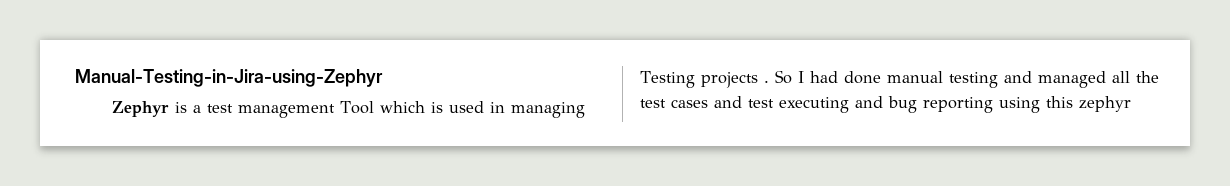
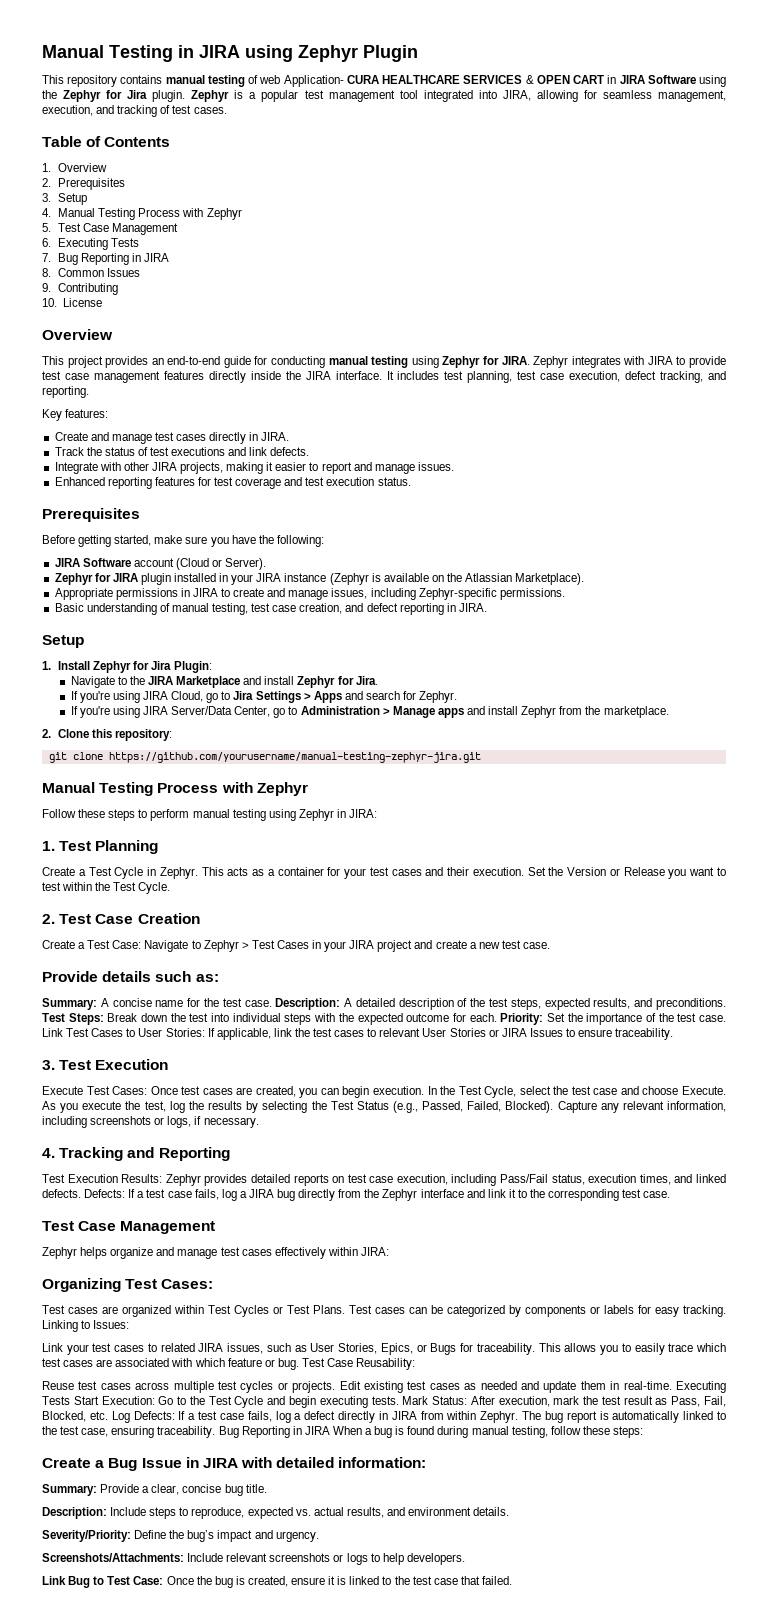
- Manual-Testing-in-Jira-using-Zephyr
- Zephyr is a test management Tool which is used in managing Testing projects . So I had done manual testing and managed all the test cases and test executing and bug reporting using this zephyr
+ Manual Testing in JIRA using Zephyr Plugin
+ This repository contains manual testing of web Application- CURA HEALTHCARE SERVICES & OPEN CART in JIRA Software using the Zephyr for Jira plugin. Zephyr is a popular test management tool integrated into JIRA, allowing for seamless management, execution, and tracking of test cases.
+ Table of Contents
+ 1. Overview
+ 2. Prerequisites
+ 3. Setup
+ 4. Manual Testing Process with Zephyr
+ 5. Test Case Management
+ 6. Executing Tests
+ 7. Bug Reporting in JIRA
+ 8. Common Issues
+ 9. Contributing
+ 10. License
+ Overview
+ This project provides an end-to-end guide for conducting manual testing using Zephyr for JIRA. Zephyr integrates with JIRA to provide test case management features directly inside the JIRA interface. It includes test planning, test case execution, defect tracking, and reporting.
+ Key features:
+ Create and manage test cases directly in JIRA.
+ Track the status of test executions and link defects.
+ Integrate with other JIRA projects, making it easier to report and manage issues.
+ Enhanced reporting features for test coverage and test execution status.
+ Prerequisites
+ Before getting started, make sure you have the following:
+ JIRA Software account (Cloud or Server).
+ Zephyr for JIRA plugin installed in your JIRA instance (Zephyr is available on the Atlassian Marketplace).
+ Appropriate permissions in JIRA to create and manage issues, including Zephyr-specific permissions.
+ Basic understanding of manual testing, test case creation, and defect reporting in JIRA.
+ Setup
+ 1. Install Zephyr for Jira Plugin:
+ Navigate to the JIRA Marketplace and install Zephyr for Jira.
+ If you're using JIRA Cloud, go to Jira Settings > Apps and search for Zephyr.
+ If you're using JIRA Server/Data Center, go to Administration > Manage apps and install Zephyr from the marketplace.
+ 2. Clone this repository:
+ git clone https://github.com/yourusername/manual-testing-zephyr-jira.git
+ Manual Testing Process with Zephyr
+ Follow these steps to perform manual testing using Zephyr in JIRA:
+ 1. Test Planning
+ Create a Test Cycle in Zephyr. This acts as a container for your test cases and their execution. Set the Version or Release you want to test within the Test Cycle.
+ 2. Test Case Creation
+ Create a Test Case: Navigate to Zephyr > Test Cases in your JIRA project and create a new test case.
+ Provide details such as:
+ Summary: A concise name for the test case. Description: A detailed description of the test steps, expected results, and preconditions. Test Steps: Break down the test into individual steps with the expected outcome for each. Priority: Set the importance of the test case. Link Test Cases to User Stories: If applicable, link the test cases to relevant User Stories or JIRA Issues to ensure traceability.
+ 3. Test Execution
+ Execute Test Cases: Once test cases are created, you can begin execution. In the Test Cycle, select the test case and choose Execute. As you execute the test, log the results by selecting the Test Status (e.g., Passed, Failed, Blocked). Capture any relevant information, including screenshots or logs, if necessary.
+ 4. Tracking and Reporting
+ Test Execution Results: Zephyr provides detailed reports on test case execution, including Pass/Fail status, execution times, and linked defects. Defects: If a test case fails, log a JIRA bug directly from the Zephyr interface and link it to the corresponding test case.
+ Test Case Management
+ Zephyr helps organize and manage test cases effectively within JIRA:
+ Organizing Test Cases:
+ Test cases are organized within Test Cycles or Test Plans. Test cases can be categorized by components or labels for easy tracking. Linking to Issues:
+ Link your test cases to related JIRA issues, such as User Stories, Epics, or Bugs for traceability. This allows you to easily trace which test cases are associated with which feature or bug. Test Case Reusability:
+ Reuse test cases across multiple test cycles or projects. Edit existing test cases as needed and update them in real-time. Executing Tests Start Execution: Go to the Test Cycle and begin executing tests. Mark Status: After execution, mark the test result as Pass, Fail, Blocked, etc. Log Defects: If a test case fails, log a defect directly in JIRA from within Zephyr. The bug report is automatically linked to the test case, ensuring traceability. Bug Reporting in JIRA When a bug is found during manual testing, follow these steps:
+ Create a Bug Issue in JIRA with detailed information:
+ Summary: Provide a clear, concise bug title.
+ Description: Include steps to reproduce, expected vs. actual results, and environment details.
+ Severity/Priority: Define the bug’s impact and urgency.
+ Screenshots/Attachments: Include relevant screenshots or logs to help developers.
+ Link Bug to Test Case: Once the bug is created, ensure it is linked to the test case that failed.

